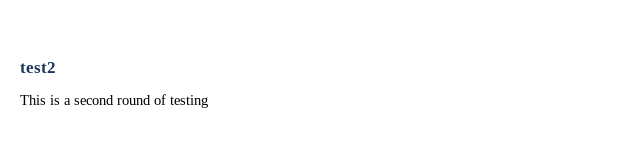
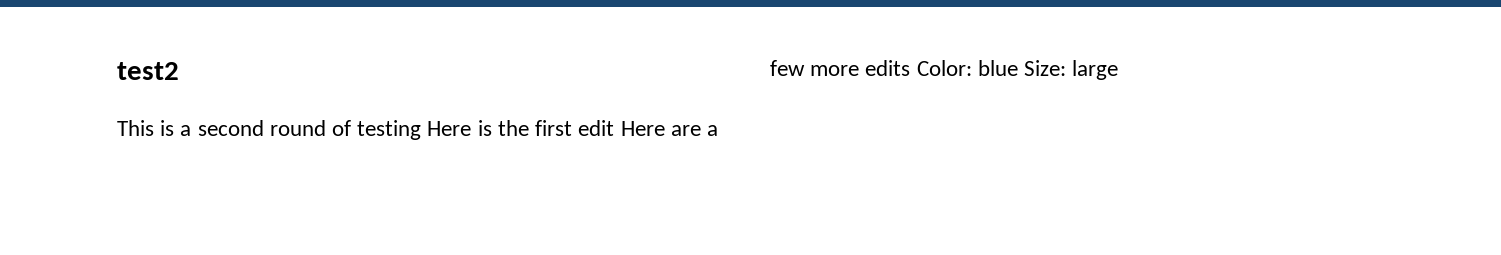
- This is a second round of testing
+ This is a second round of testing Here is the first edit Here are a few more edits Color: blue Size: large

